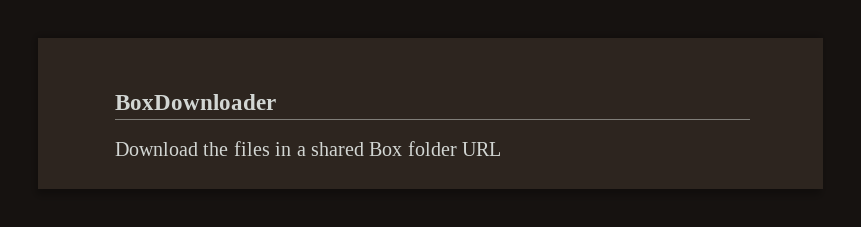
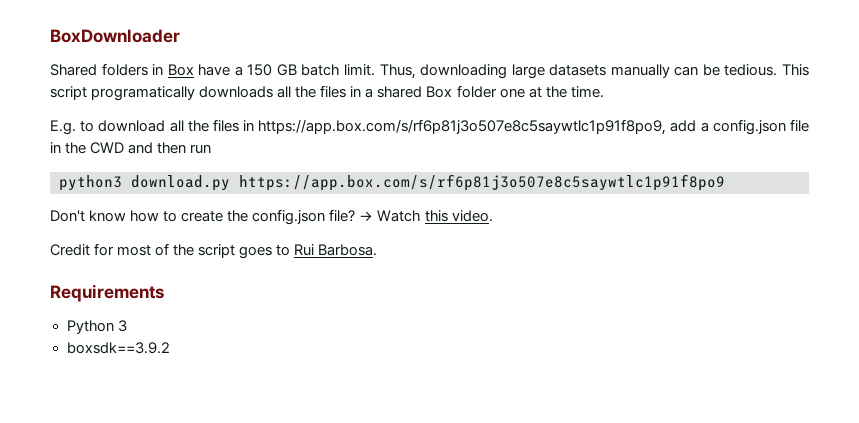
- Download the files in a shared Box folder URL
+ Shared folders in Box have a 150 GB batch limit. Thus, downloading large datasets manually can be tedious. This script programatically downloads all the files in a shared Box folder one at the time.
+ E.g. to download all the files in https://app.box.com/s/rf6p81j3o507e8c5saywtlc1p91f8po9, add a config.json file in the CWD and then run
+ python3 download.py https://app.box.com/s/rf6p81j3o507e8c5saywtlc1p91f8po9
+ Don't know how to create the config.json file? → Watch this video.
+ Credit for most of the script goes to Rui Barbosa.
+ Requirements
+ Python 3
+ boxsdk==3.9.2

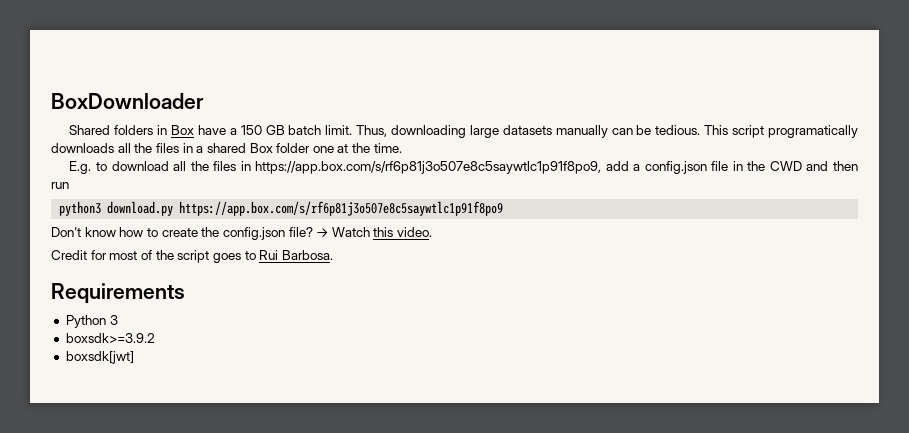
- boxsdk==3.9.2
+ boxsdk>=3.9.2
+ boxsdk[jwt]

